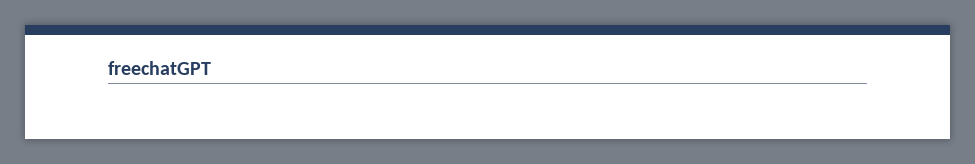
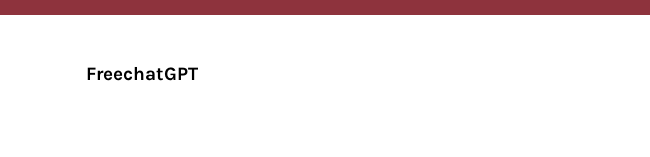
- freechatGPT
+ FreechatGPT

